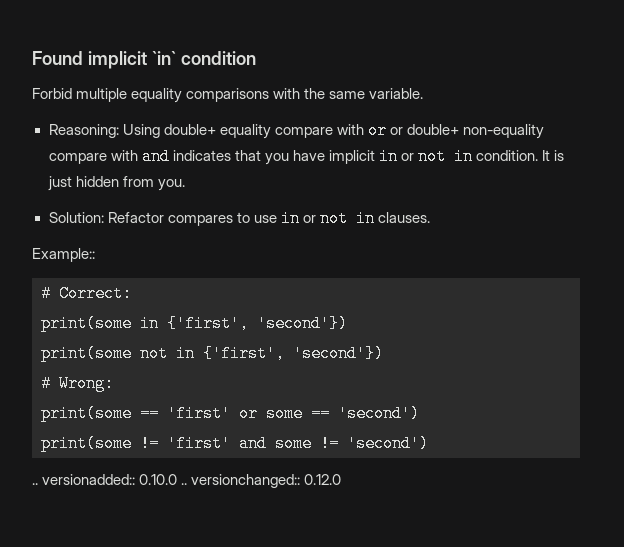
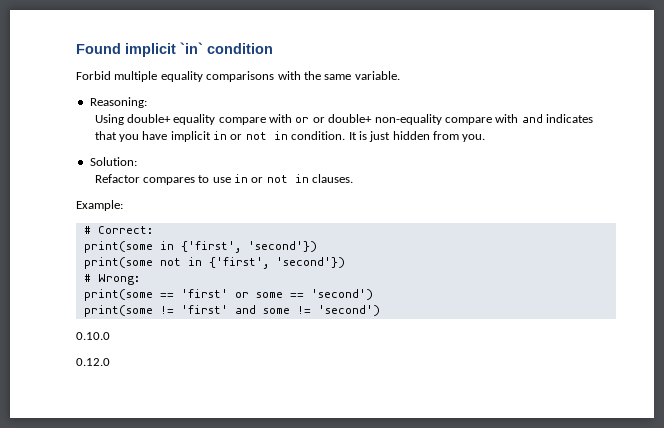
- Reasoning: Using double+ equality compare with or or double+ non-equality compare with and indicates that you have implicit in or not in condition.
+ Reasoning:
+ Using double+ equality compare with or or double+ non-equality compare with and indicates that you have implicit in or not in condition.
- Solution: Refactor compares to use in or not in clauses.
+ Solution:
+ Refactor compares to use in or not in clauses.
- Example::
+ Example:
- .. versionadded:: 0.10.0 .. versionchanged:: 0.12.0
+ 0.10.0
+ 0.12.0

